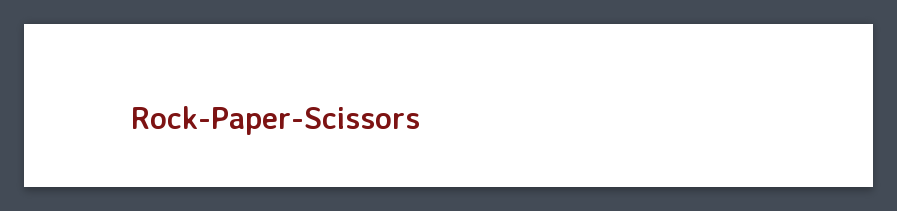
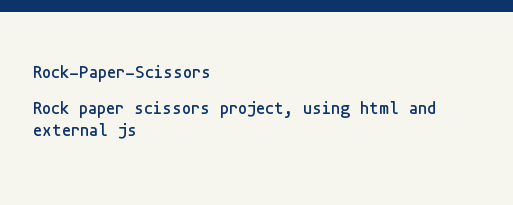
+ Rock paper scissors project, using html and external js

